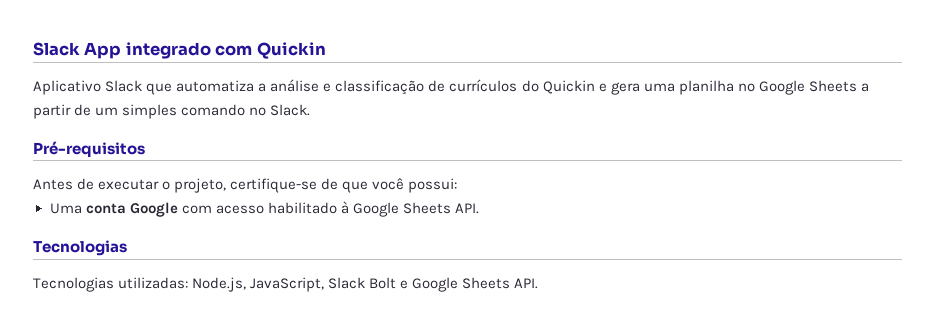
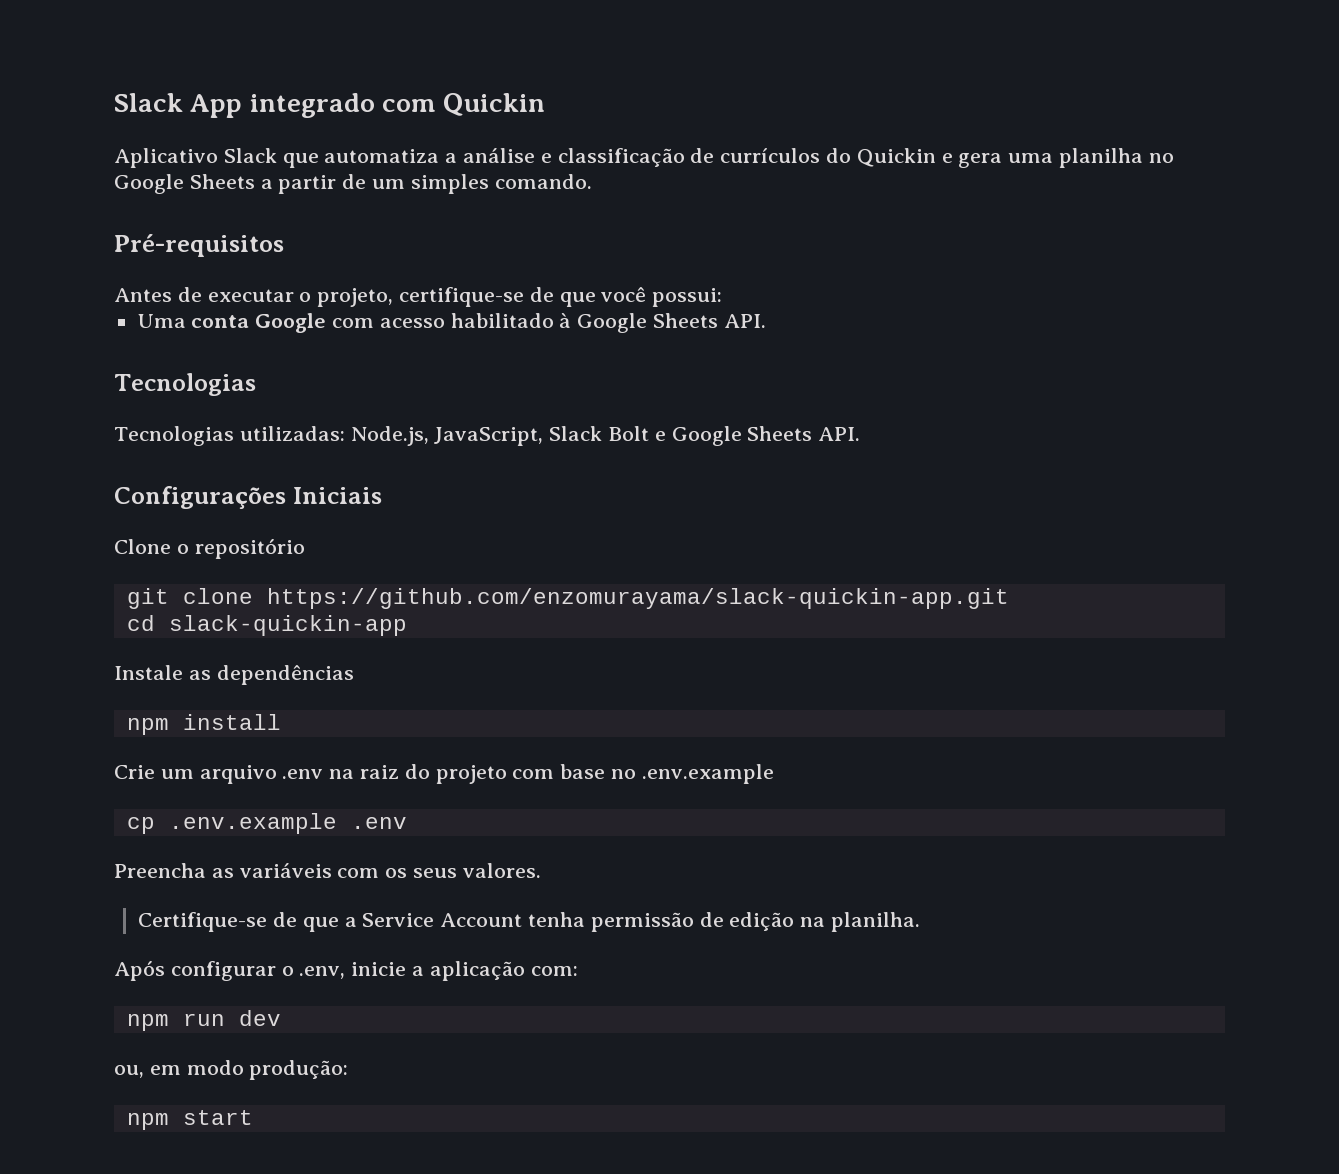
- Aplicativo Slack que automatiza a análise e classificação de currículos do Quickin e gera uma planilha no Google Sheets a partir de um simples comando no Slack.
+ Aplicativo Slack que automatiza a análise e classificação de currículos do Quickin e gera uma planilha no Google Sheets a partir de um simples comando.
+ Configurações Iniciais
+ Clone o repositório
+ git clone https://github.com/enzomurayama/slack-quickin-app.git
+ cd slack-quickin-app
+ Instale as dependências
+ npm install
+ Crie um arquivo .env na raiz do projeto com base no .env.example
+ cp .env.example .env
+ Preencha as variáveis com os seus valores.
+ Certifique-se de que a Service Account tenha permissão de edição na planilha.
+ Após configurar o .env, inicie a aplicação com:
+ npm run dev
+ ou, em modo produção:
+ npm start

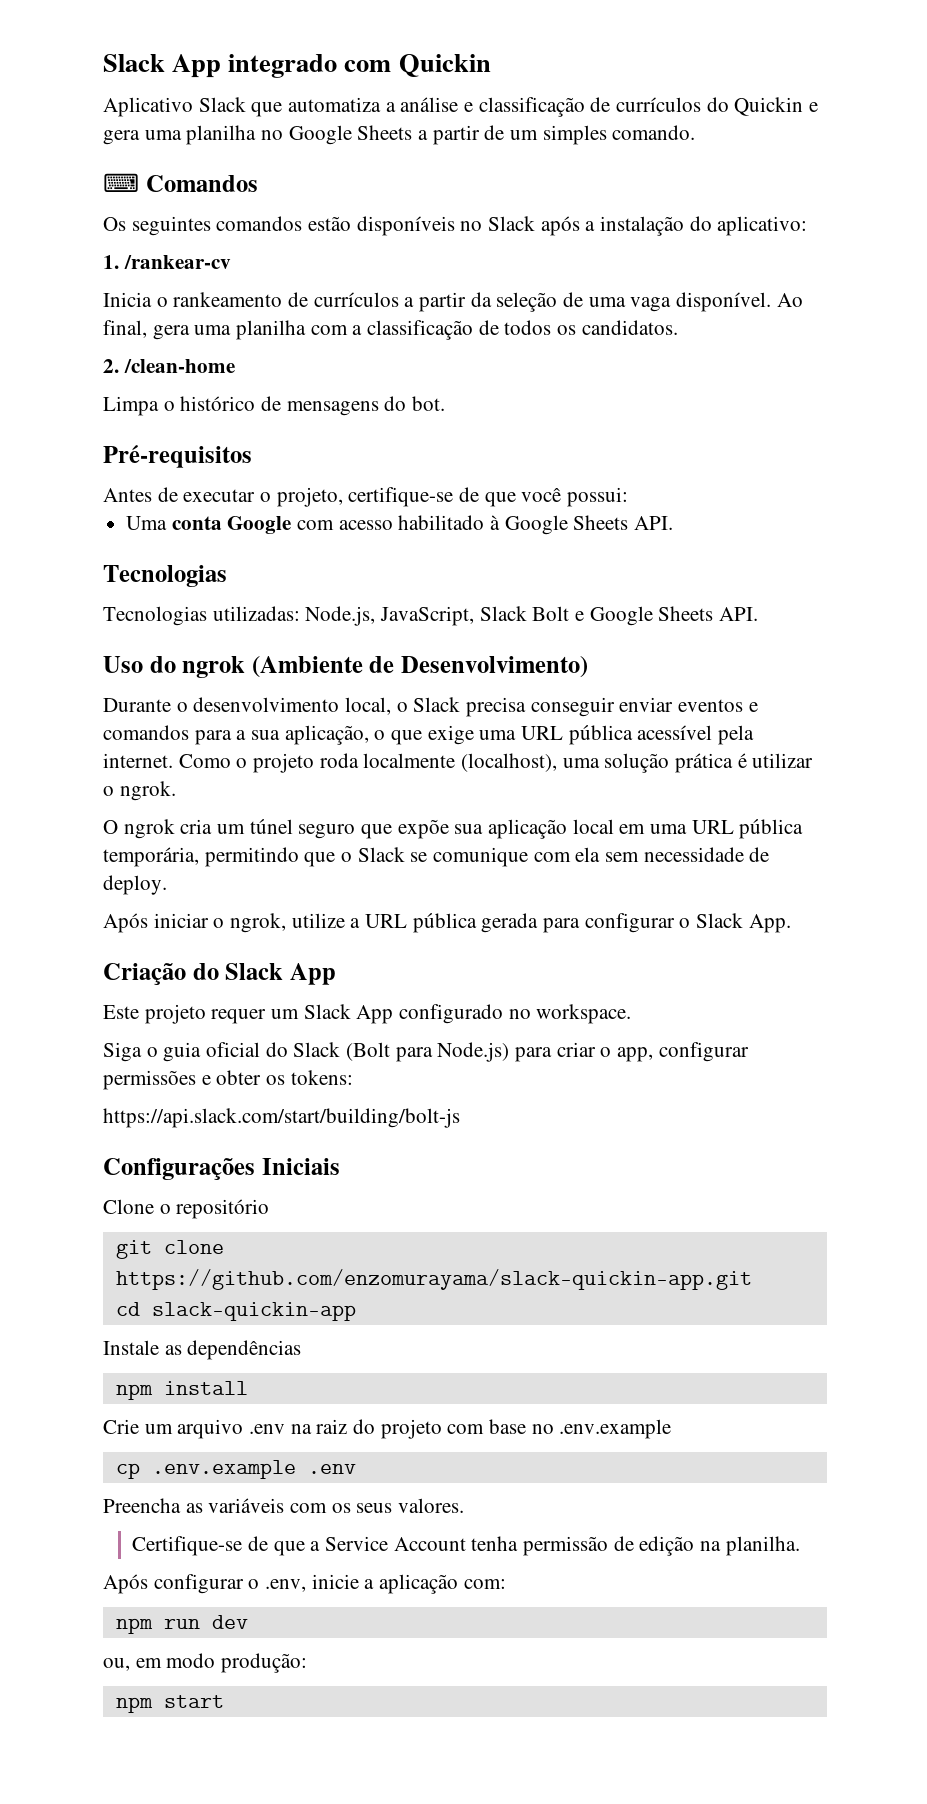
+ ⌨ Comandos
+ Os seguintes comandos estão disponíveis no Slack após a instalação do aplicativo:
+ 1. /rankear-cv
+ Inicia o rankeamento de currículos a partir da seleção de uma vaga disponível. Ao final, gera uma planilha com a classificação de todos os candidatos.
+ 2. /clean-home
+ Limpa o histórico de mensagens do bot.
+ Uso do ngrok (Ambiente de Desenvolvimento)
+ Durante o desenvolvimento local, o Slack precisa conseguir enviar eventos e comandos para a sua aplicação, o que exige uma URL pública acessível pela internet. Como o projeto roda localmente (localhost), uma solução prática é utilizar o ngrok.
+ O ngrok cria um túnel seguro que expõe sua aplicação local em uma URL pública temporária, permitindo que o Slack se comunique com ela sem necessidade de deploy.
+ Após iniciar o ngrok, utilize a URL pública gerada para configurar o Slack App.
+ Criação do Slack App
+ Este projeto requer um Slack App configurado no workspace.
+ Siga o guia oficial do Slack (Bolt para Node.js) para criar o app, configurar permissões e obter os tokens:
+ https://api.slack.com/start/building/bolt-js

